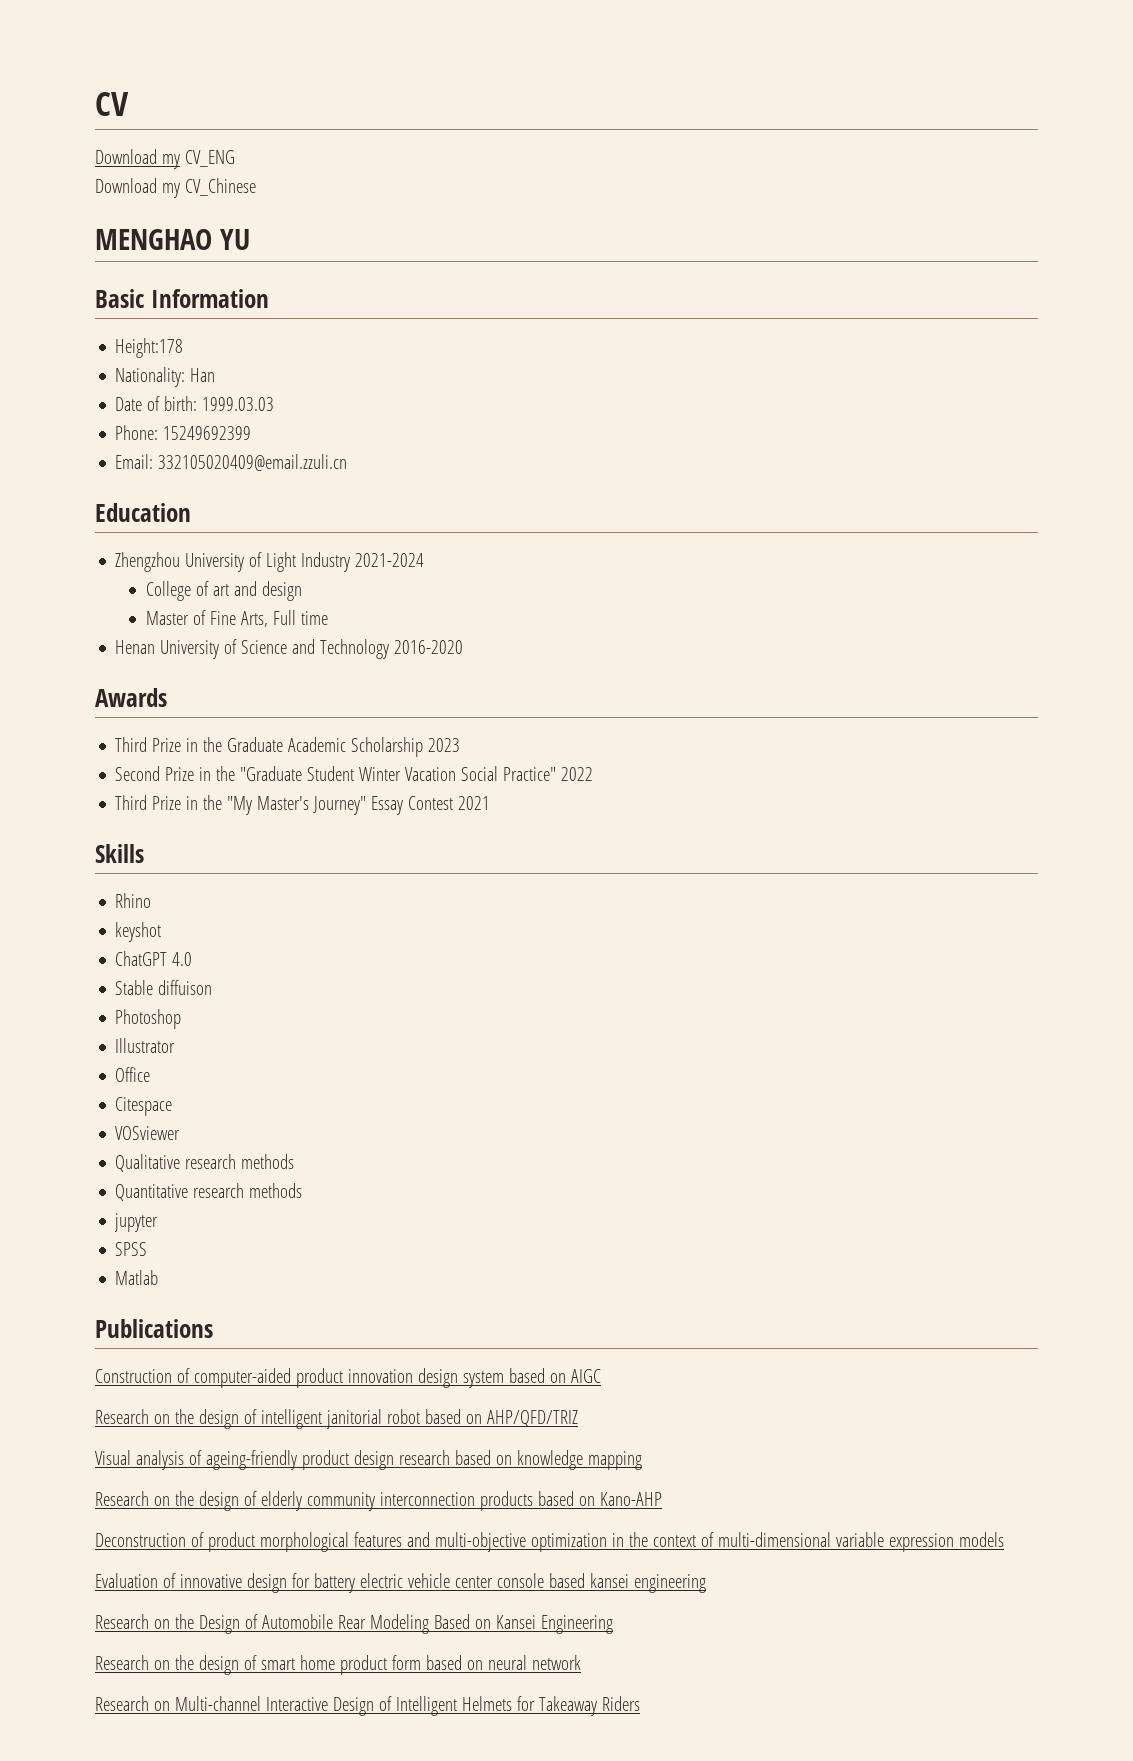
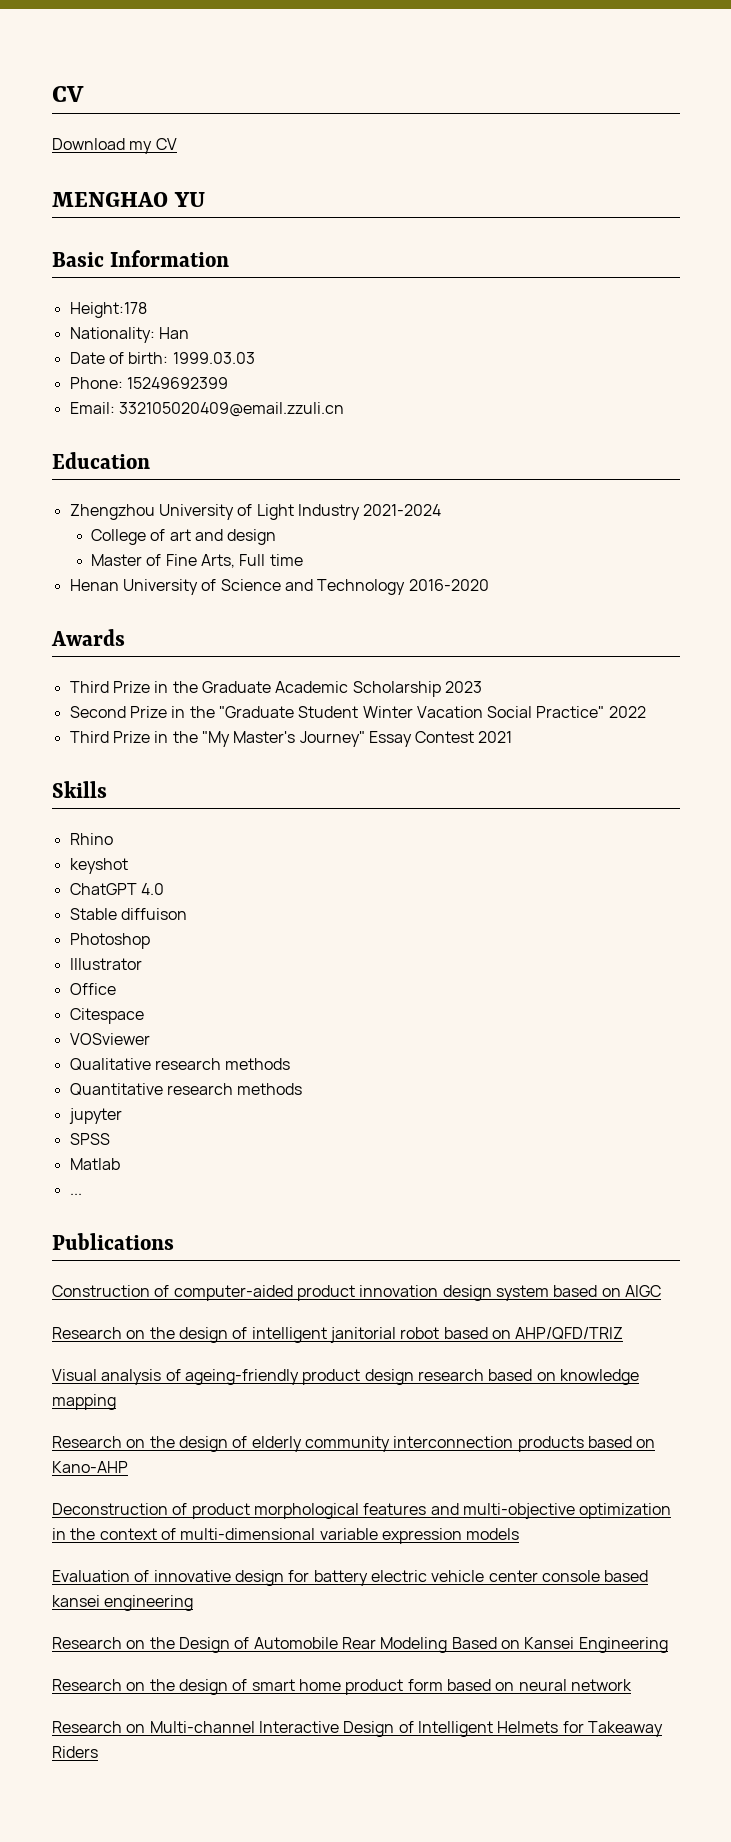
- Download my CV_ENG
- Download my CV_Chinese
+ Download my CV
+ ...

